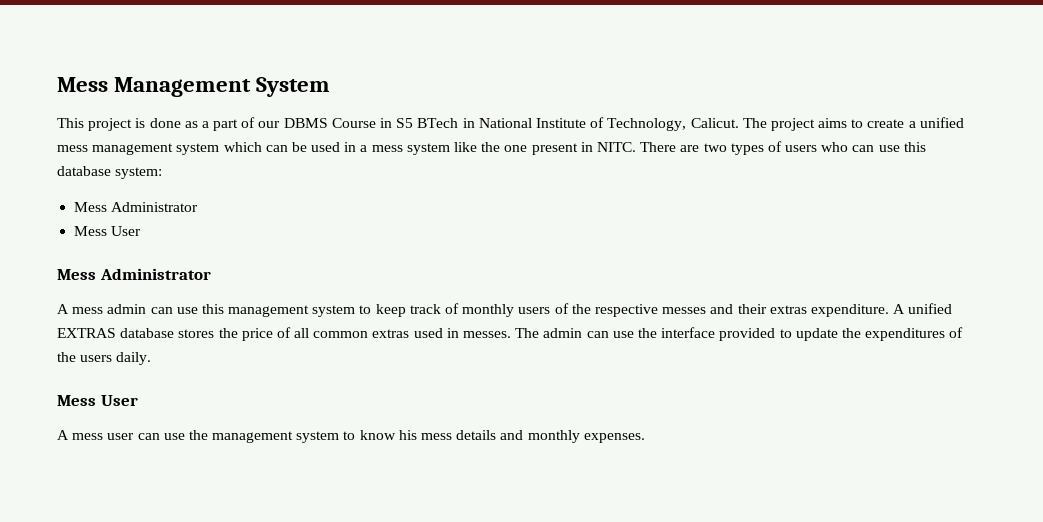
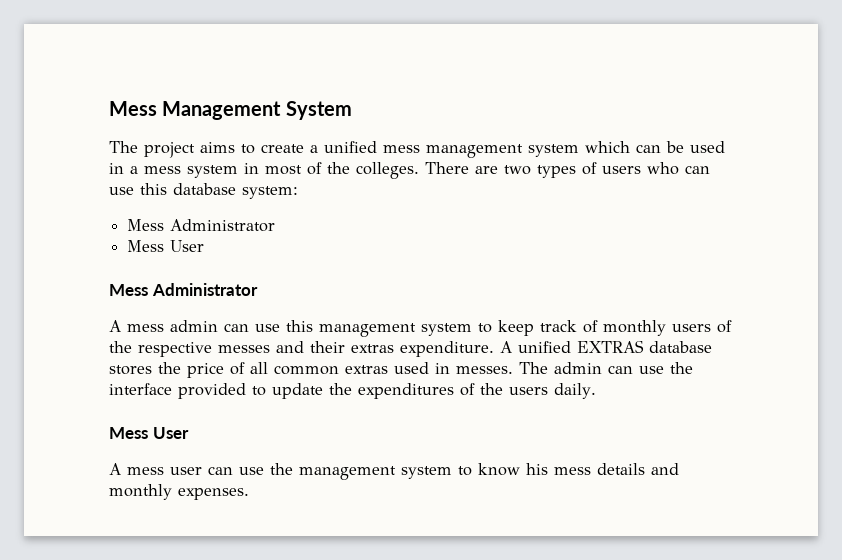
- This project is done as a part of our DBMS Course in S5 BTech in National Institute of Technology, Calicut. The project aims to create a unified mess management system which can be used in a mess system like the one present in NITC.
+ The project aims to create a unified mess management system which can be used in a mess system in most of the colleges.

